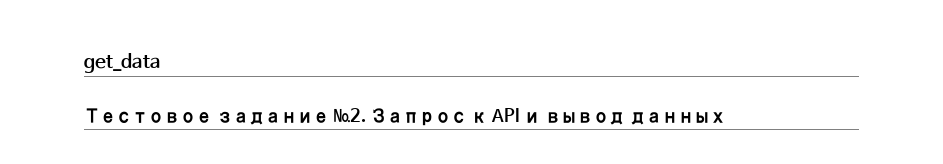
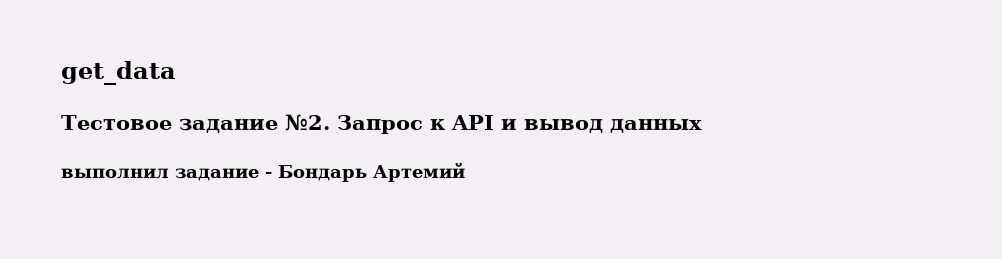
+ выполнил задание - Бондарь Артемий

